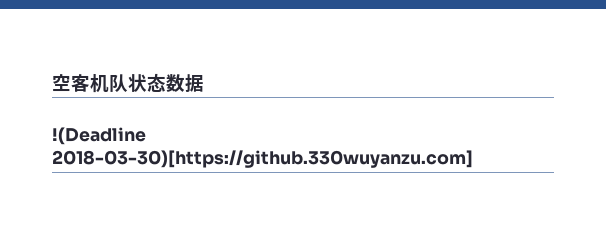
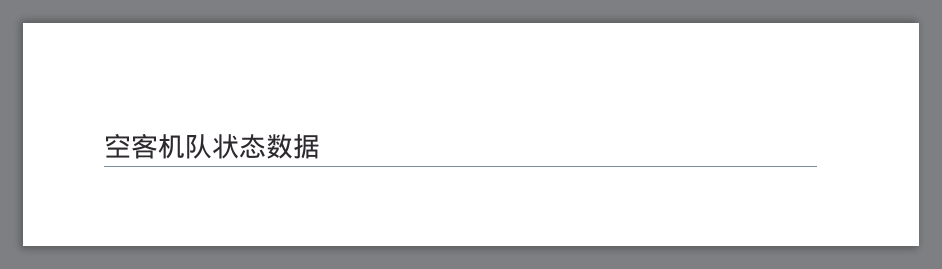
- !(Deadline 2018-03-30)[https://github.330wuyanzu.com]

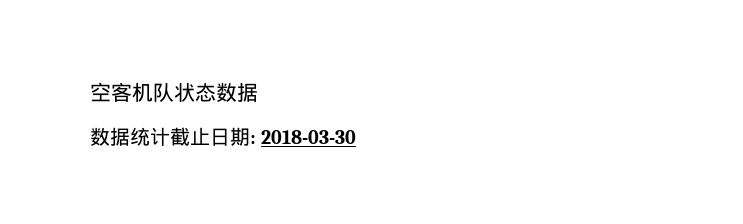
+ 数据统计截止日期: 2018-03-30

